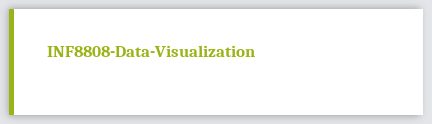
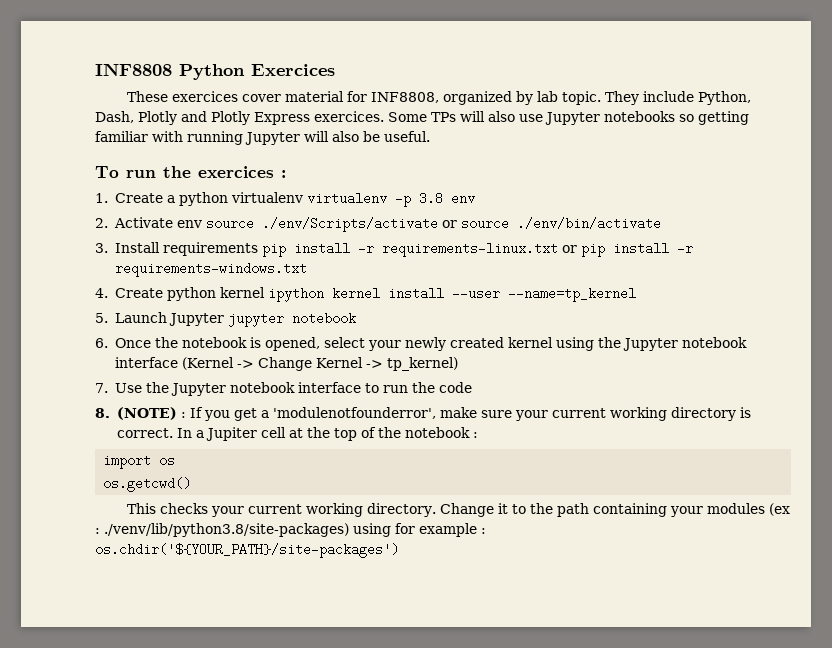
- INF8808-Data-Visualization
+ INF8808 Python Exercices
+ These exercices cover material for INF8808, organized by lab topic. They include Python, Dash, Plotly and Plotly Express exercices. Some TPs will also use Jupyter notebooks so getting familiar with running Jupyter will also be useful.
+ To run the exercices :
+ 1. Create a python virtualenv virtualenv -p 3.8 env
+ 2. Activate env source ./env/Scripts/activate or source ./env/bin/activate
+ 3. Install requirements pip install -r requirements-linux.txt or pip install -r requirements-windows.txt
+ 4. Create python kernel ipython kernel install --user --name=tp_kernel
+ 5. Launch Jupyter jupyter notebook
+ 6. Once the notebook is opened, select your newly created kernel using the Jupyter notebook interface (Kernel -> Change Kernel -> tp_kernel)
+ 7. Use the Jupyter notebook interface to run the code
+ 8. (NOTE) : If you get a 'modulenotfounderror', make sure your current working directory is correct. In a Jupiter cell at the top of the notebook :
+ import os
+ os.getcwd()
+ This checks your current working directory. Change it to the path containing your modules (ex : ./venv/lib/python3.8/site-packages) using for example : os.chdir('${YOUR_PATH}/site-packages')

